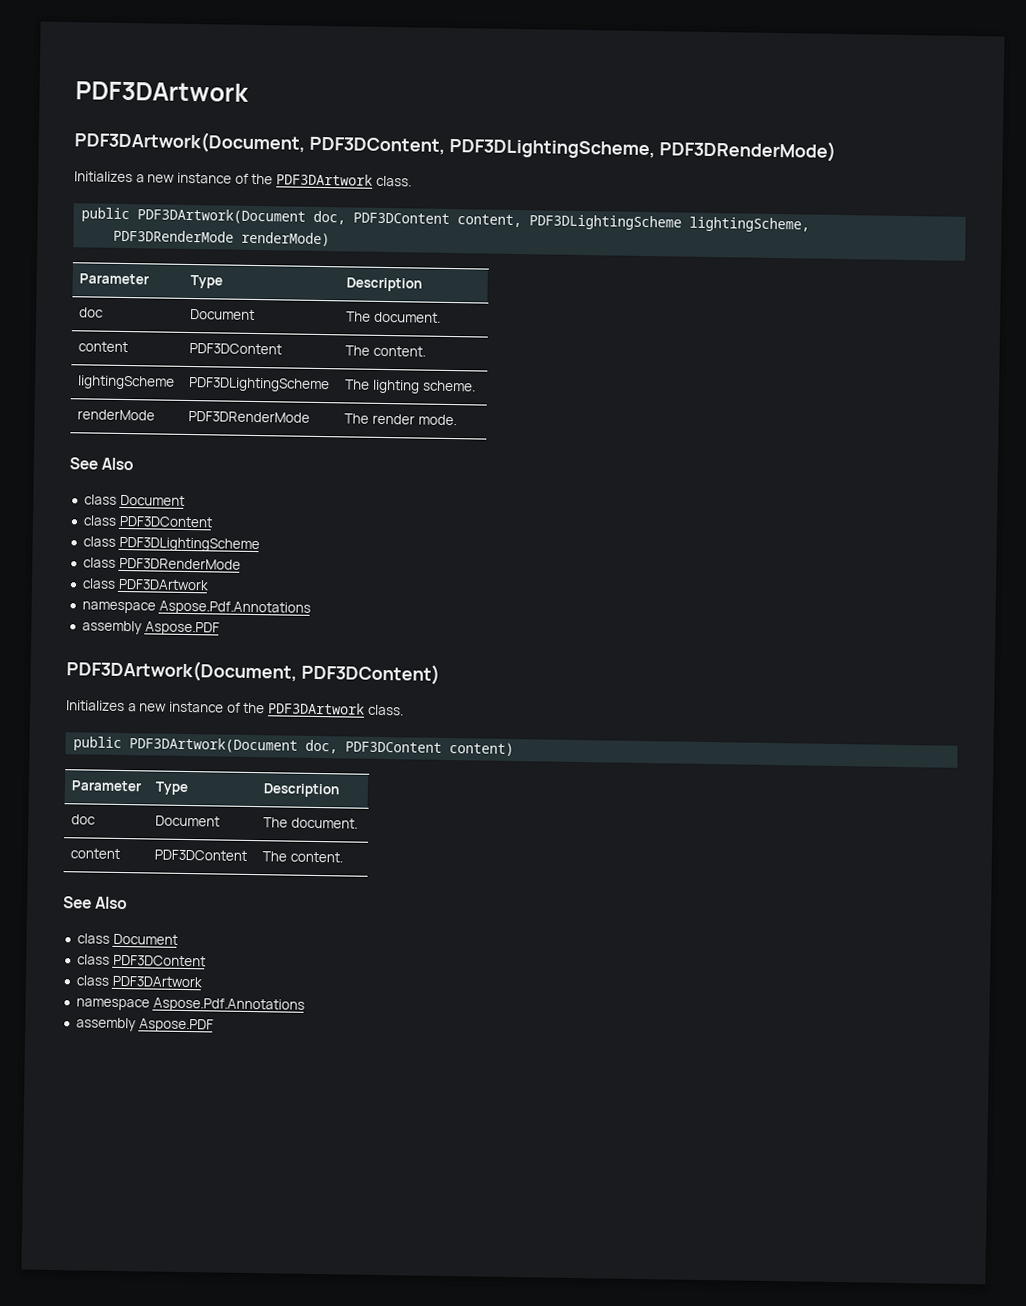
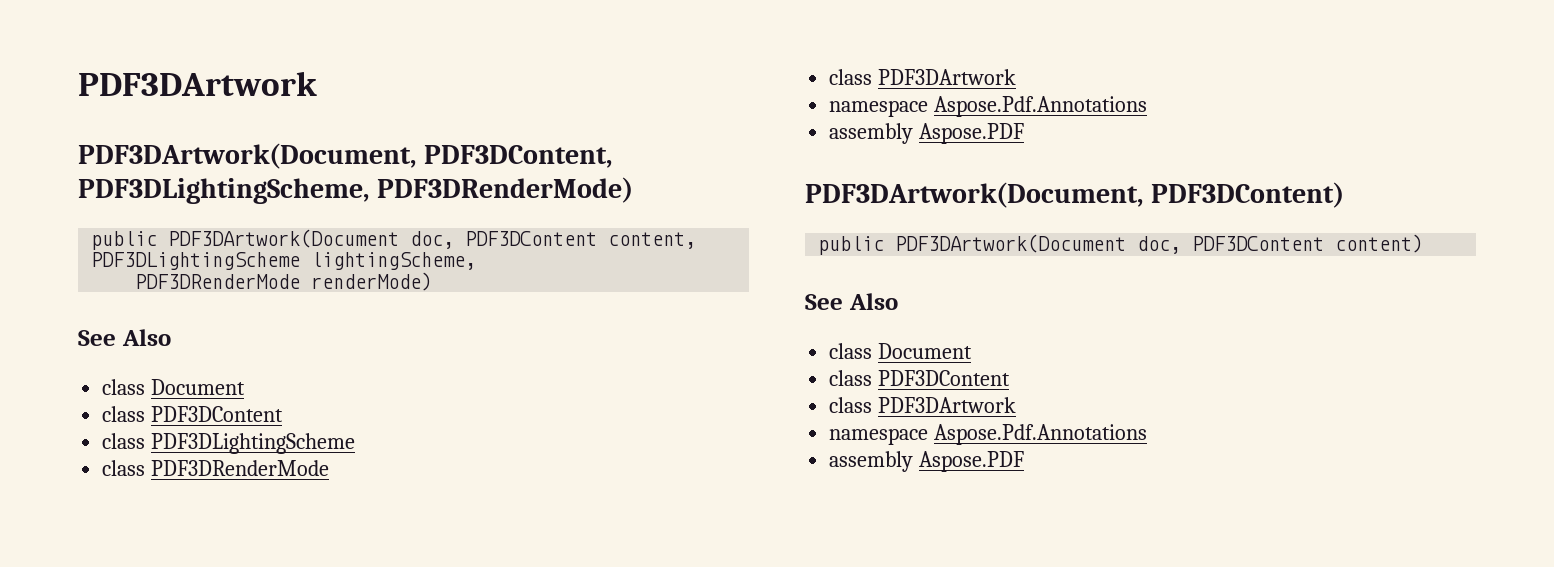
  PDF3DArtwork(Document, PDF3DContent, PDF3DLightingScheme, PDF3DRenderMode)
- Initializes a new instance of the PDF3DArtwork class.
  PDF3DRenderMode renderMode)
- Parameter | Type | Description
- doc | Document | The document.
- content | PDF3DContent | The content.
- lightingScheme | PDF3DLightingScheme | The lighting scheme.
- renderMode | PDF3DRenderMode | The render mode.
  PDF3DArtwork(Document, PDF3DContent)
- Initializes a new instance of the PDF3DArtwork class.
  public PDF3DArtwork(Document doc, PDF3DContent content)
- Parameter | Type | Description
- doc | Document | The document.
- content | PDF3DContent | The content.

